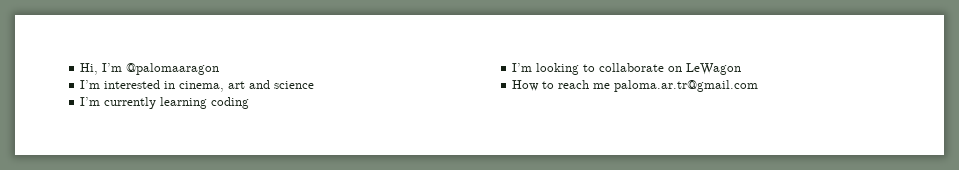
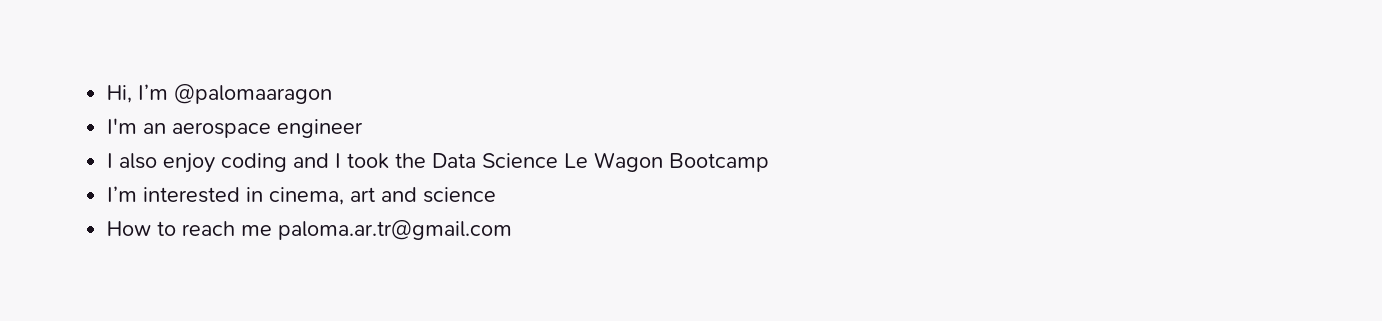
+ I'm an aerospace engineer
+ I also enjoy coding and I took the Data Science Le Wagon Bootcamp
- I’m currently learning coding
- I’m looking to collaborate on LeWagon

